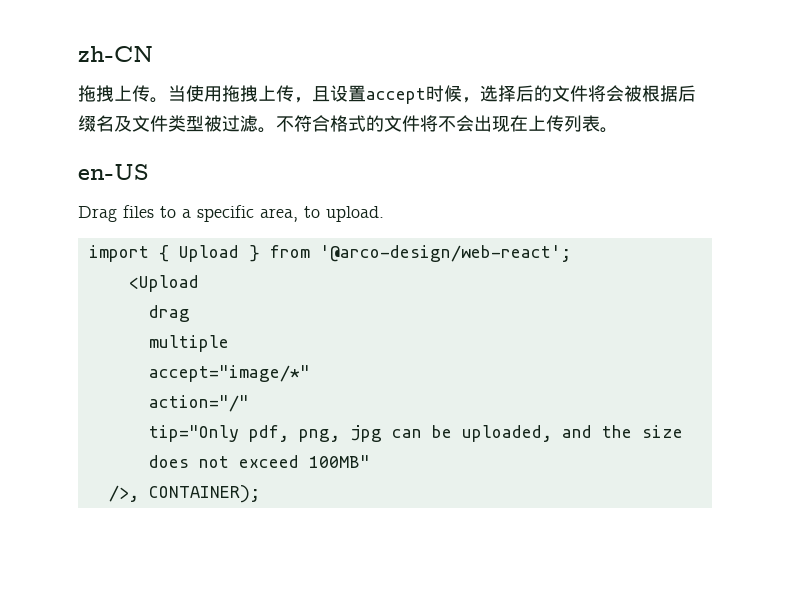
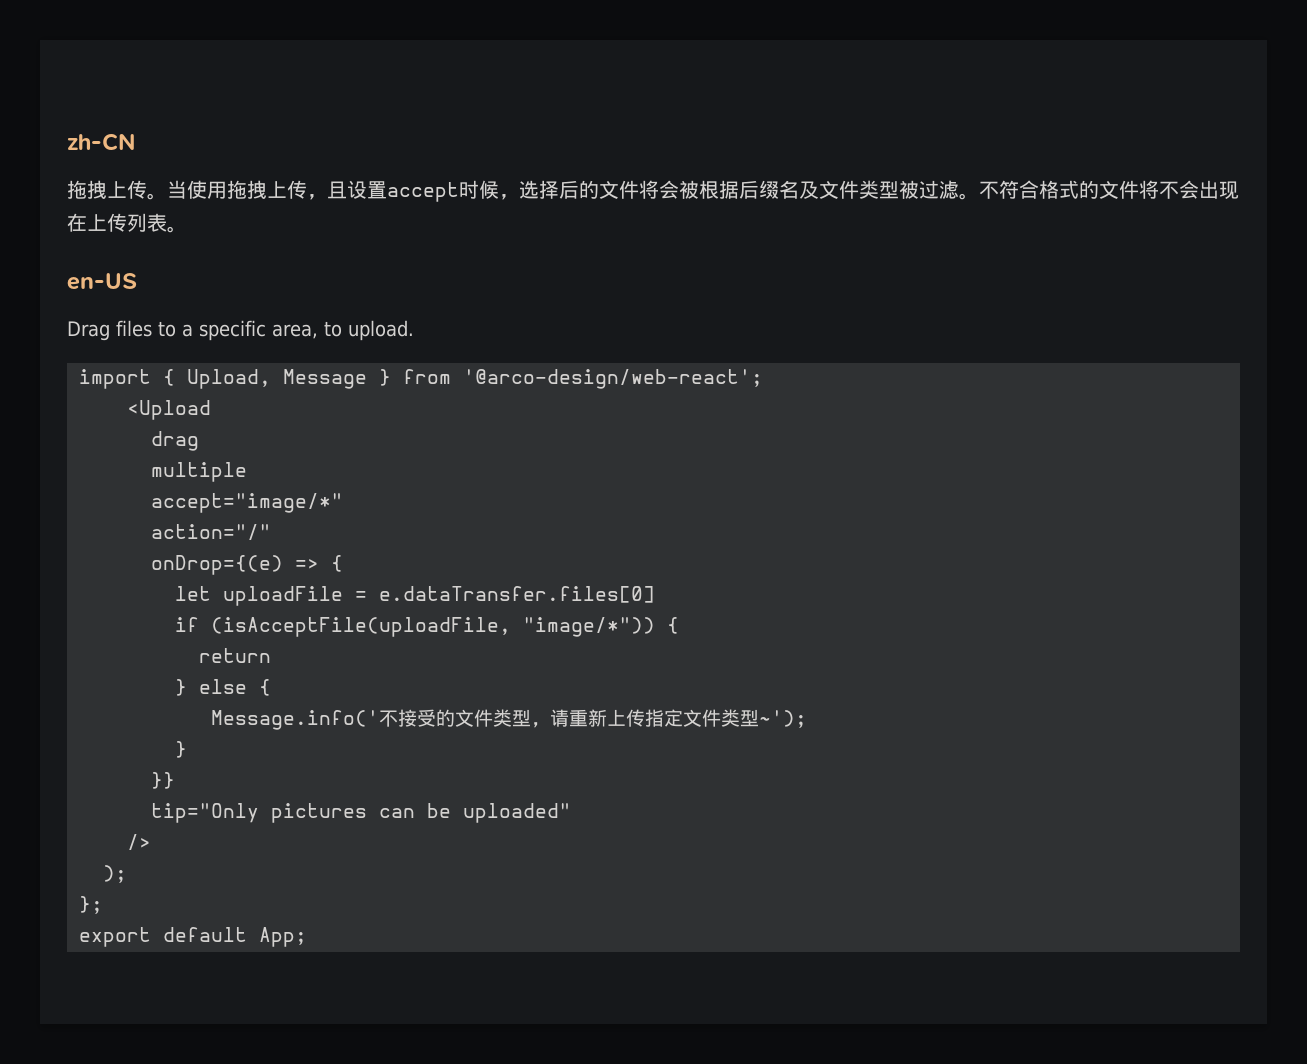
- import { Upload } from '@arco-design/web-react';
+ import { Upload, Message } from '@arco-design/web-react';
- tip="Only pdf, png, jpg can be uploaded, and the size does not exceed 100MB"
- />, CONTAINER);
+ onDrop={(e) => {
+ let uploadFile = e.dataTransfer.files[0]
+ if (isAcceptFile(uploadFile, "image/*")) {
+ return
+ } else {
+ Message.info('不接受的文件类型，请重新上传指定文件类型~');
+ }
+ }}
+ tip="Only pictures can be uploaded"
+ />
+ );
+ };
+ export default App;

